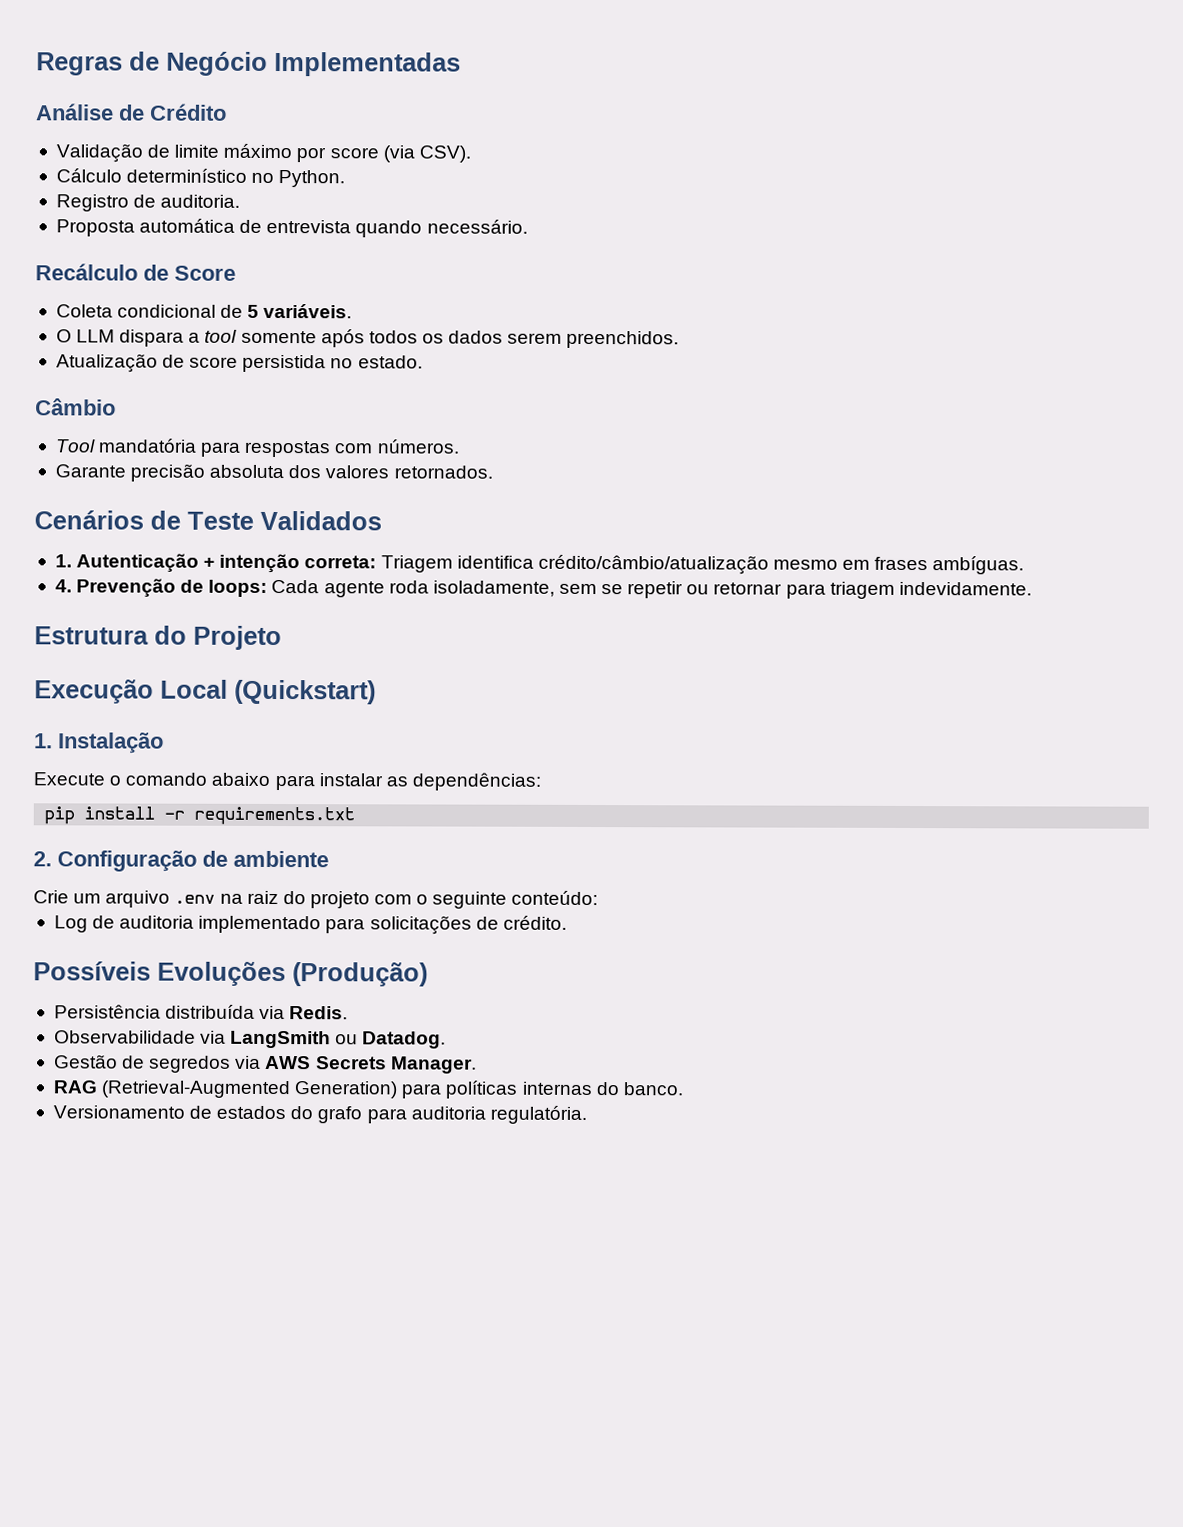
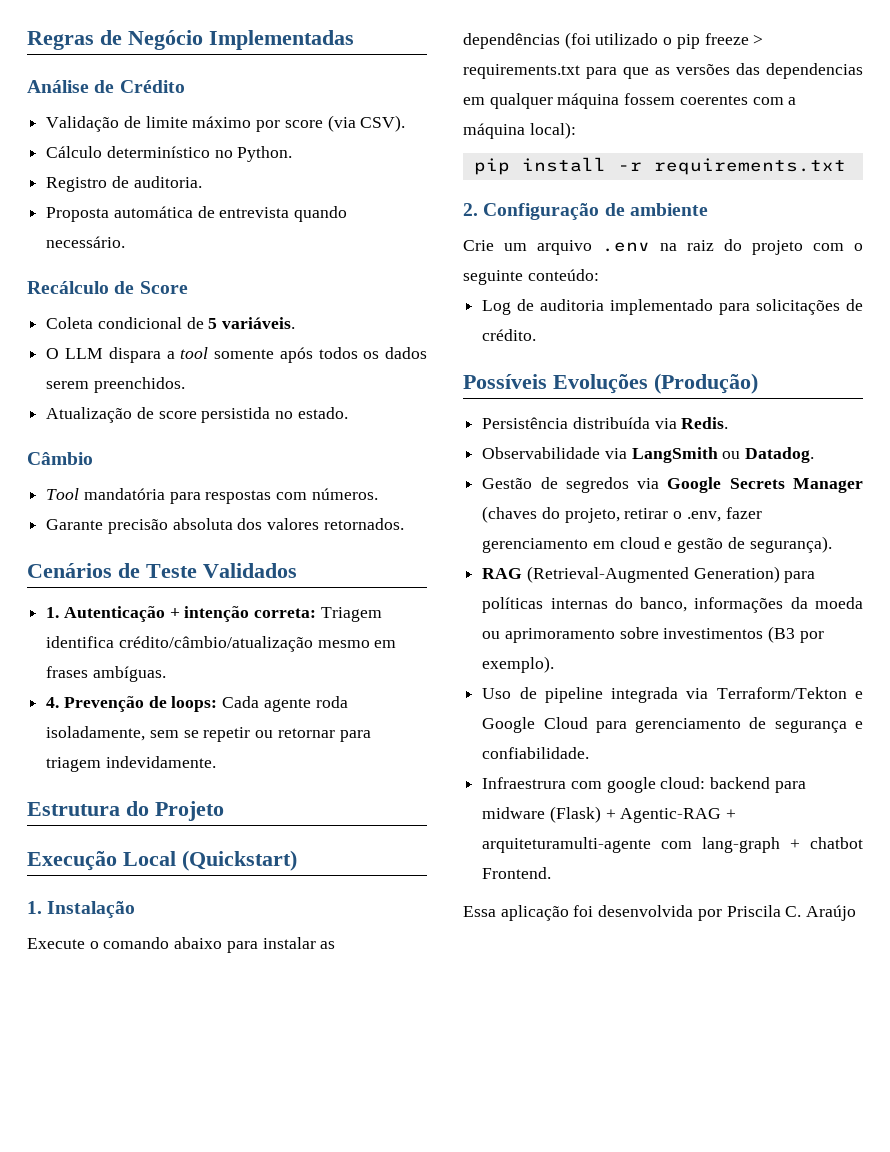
- Execute o comando abaixo para instalar as dependências:
+ Execute o comando abaixo para instalar as dependências (foi utilizado o pip freeze > requirements.txt para que as versões das dependencias em qualquer máquina fossem coerentes com a máquina local):
- Gestão de segredos via AWS Secrets Manager.
+ Gestão de segredos via Google Secrets Manager (chaves do projeto, retirar o .env, fazer gerenciamento em cloud e gestão de segurança).
- RAG (Retrieval-Augmented Generation) para políticas internas do banco.
- Versionamento de estados do grafo para auditoria regulatória.
+ RAG (Retrieval-Augmented Generation) para políticas internas do banco, informações da moeda ou aprimoramento sobre investimentos (B3 por exemplo).
+ Uso de pipeline integrada via Terraform/Tekton e Google Cloud para gerenciamento de segurança e confiabilidade.
+ Infraestrura com google cloud: backend para midware (Flask) + Agentic-RAG + arquiteturamulti-agente com lang-graph + chatbot Frontend.
+ Essa aplicação foi desenvolvida por Priscila C. Araújo

